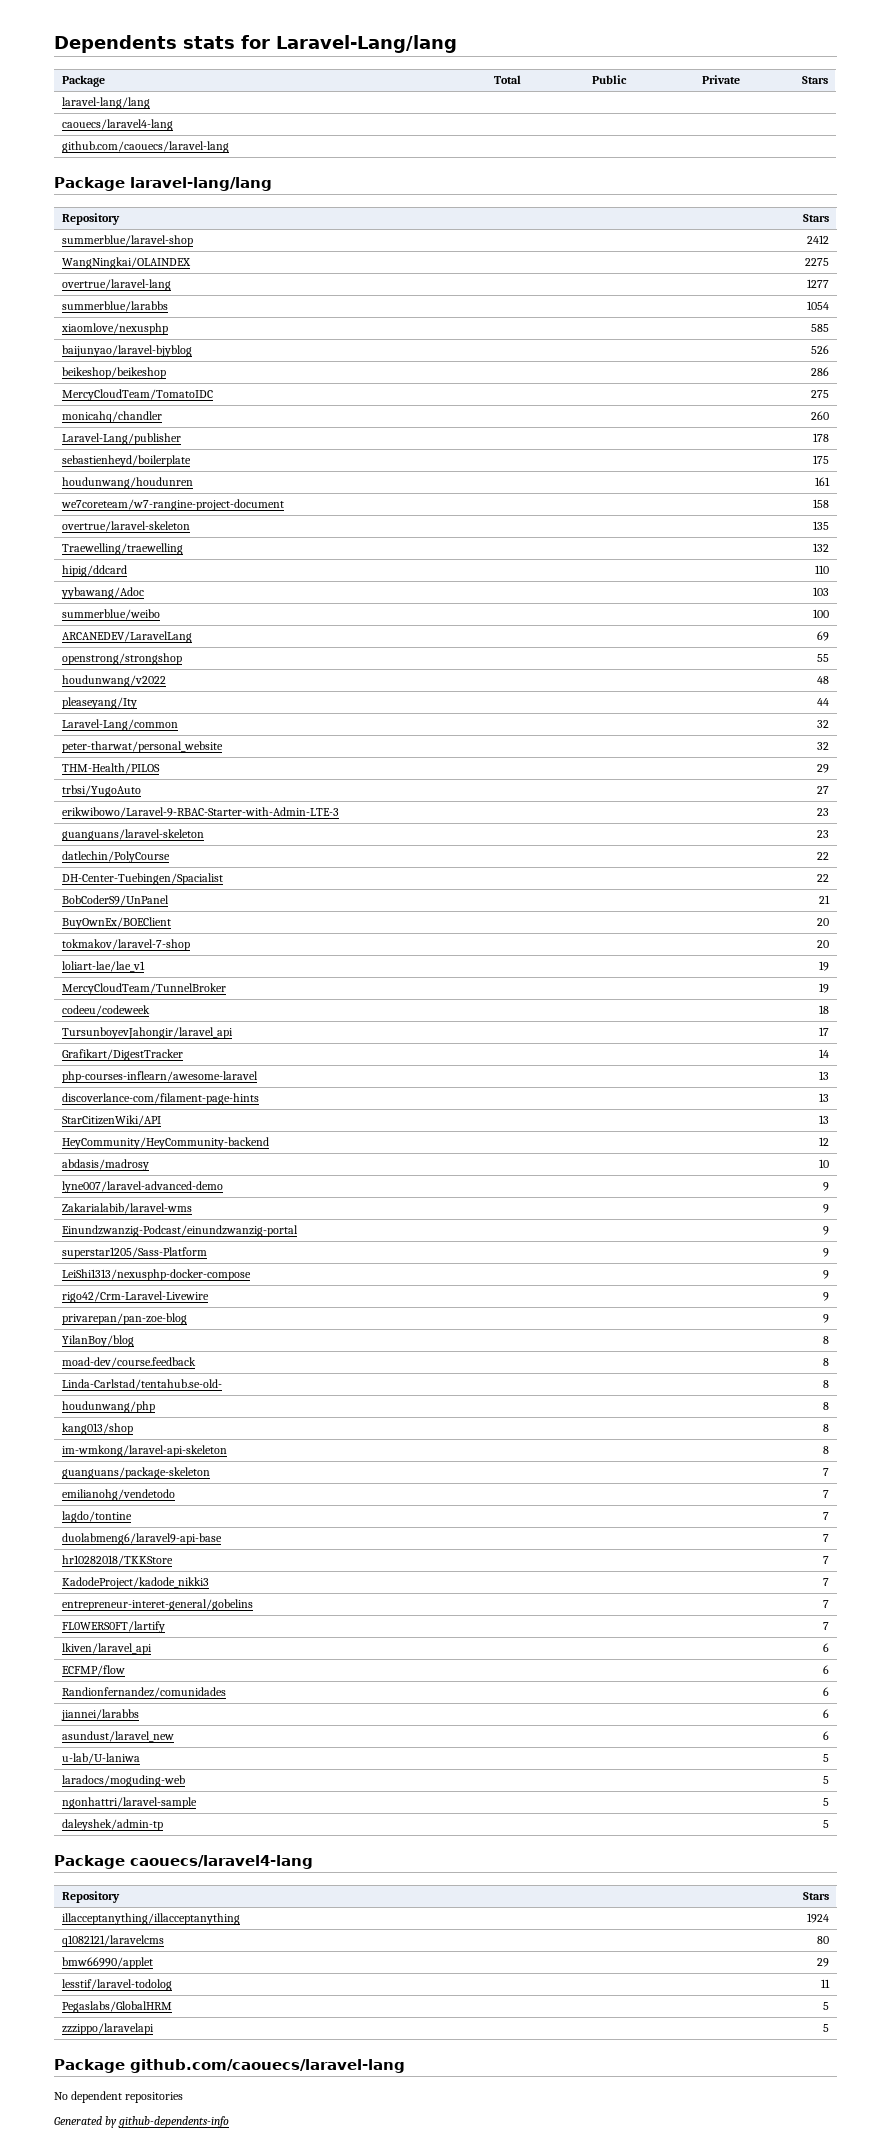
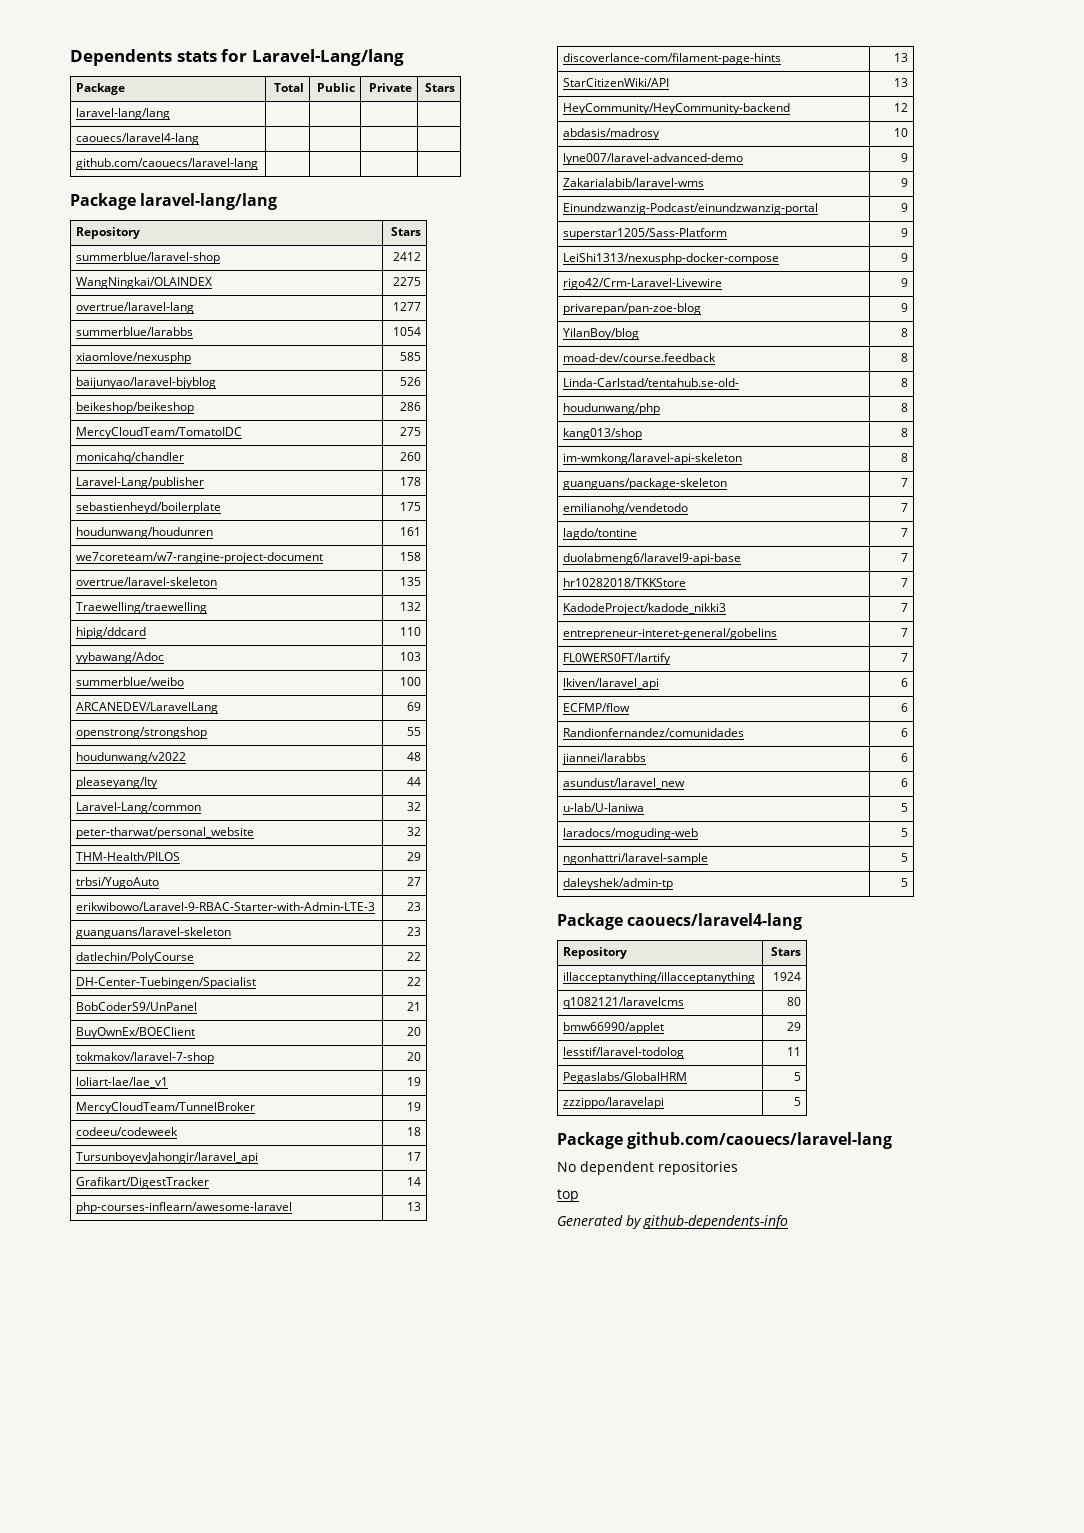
+ top

